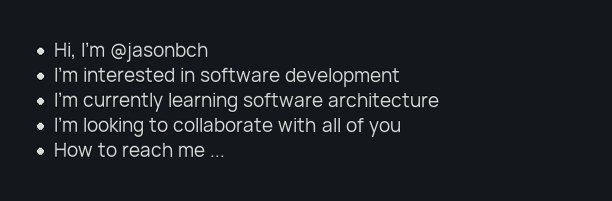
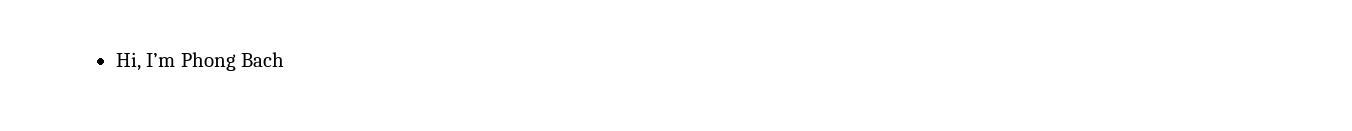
- Hi, I’m @jasonbch
- I’m interested in software development
- I’m currently learning software architecture
- I’m looking to collaborate with all of you
- How to reach me ...
+ Hi, I’m Phong Bach

